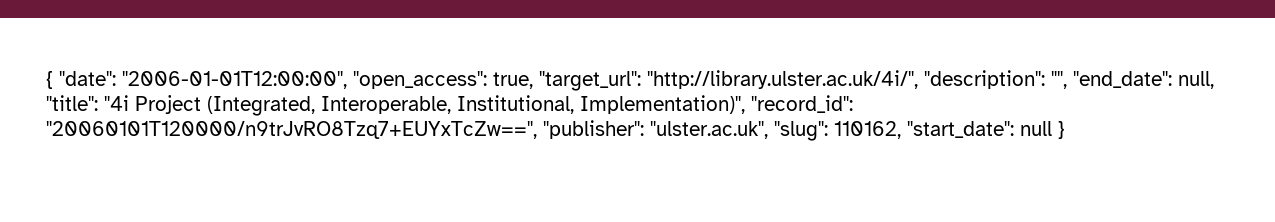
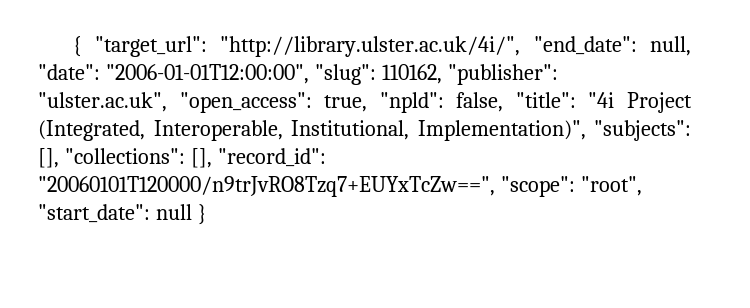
- { "date": "2006-01-01T12:00:00", "open_access": true, "target_url": "http://library.ulster.ac.uk/4i/", "description": "", "end_date": null, "title": "4i Project (Integrated, Interoperable, Institutional, Implementation)", "record_id": "20060101T120000/n9trJvRO8Tzq7+EUYxTcZw==", "publisher": "ulster.ac.uk", "slug": 110162, "start_date": null }
+ { "target_url": "http://library.ulster.ac.uk/4i/", "end_date": null, "date": "2006-01-01T12:00:00", "slug": 110162, "publisher": "ulster.ac.uk", "open_access": true, "npld": false, "title": "4i Project (Integrated, Interoperable, Institutional, Implementation)", "subjects": [], "collections": [], "record_id": "20060101T120000/n9trJvRO8Tzq7+EUYxTcZw==", "scope": "root", "start_date": null }

